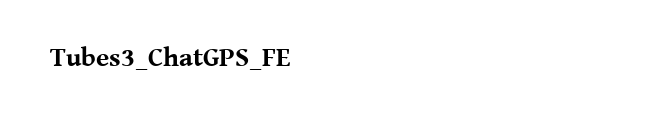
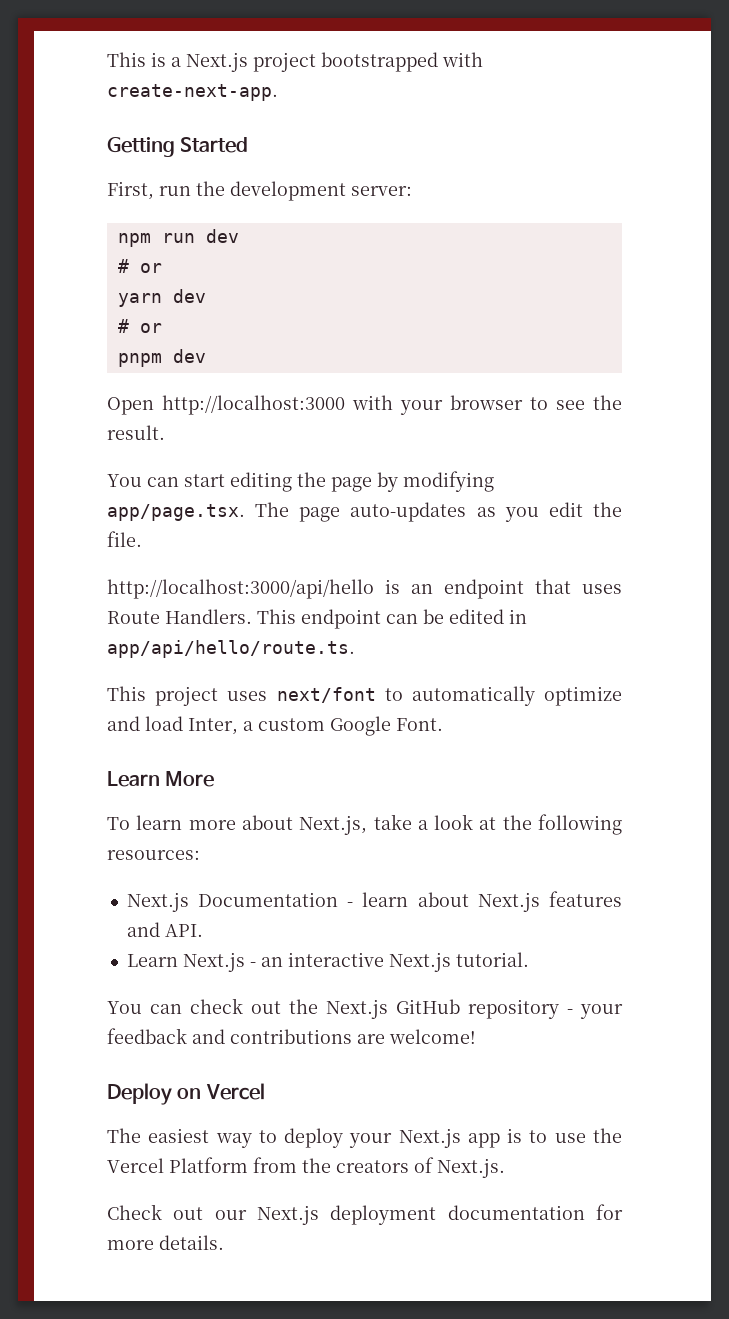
- Tubes3_ChatGPS_FE
+ This is a Next.js project bootstrapped with create-next-app.
+ Getting Started
+ First, run the development server:
+ npm run dev
+ # or
+ yarn dev
+ # or
+ pnpm dev
+ Open http://localhost:3000 with your browser to see the result.
+ You can start editing the page by modifying app/page.tsx. The page auto-updates as you edit the file.
+ http://localhost:3000/api/hello is an endpoint that uses Route Handlers. This endpoint can be edited in app/api/hello/route.ts.
+ This project uses next/font to automatically optimize and load Inter, a custom Google Font.
+ Learn More
+ To learn more about Next.js, take a look at the following resources:
+ Next.js Documentation - learn about Next.js features and API.
+ Learn Next.js - an interactive Next.js tutorial.
+ You can check out the Next.js GitHub repository - your feedback and contributions are welcome!
+ Deploy on Vercel
+ The easiest way to deploy your Next.js app is to use the Vercel Platform from the creators of Next.js.
+ Check out our Next.js deployment documentation for more details.

